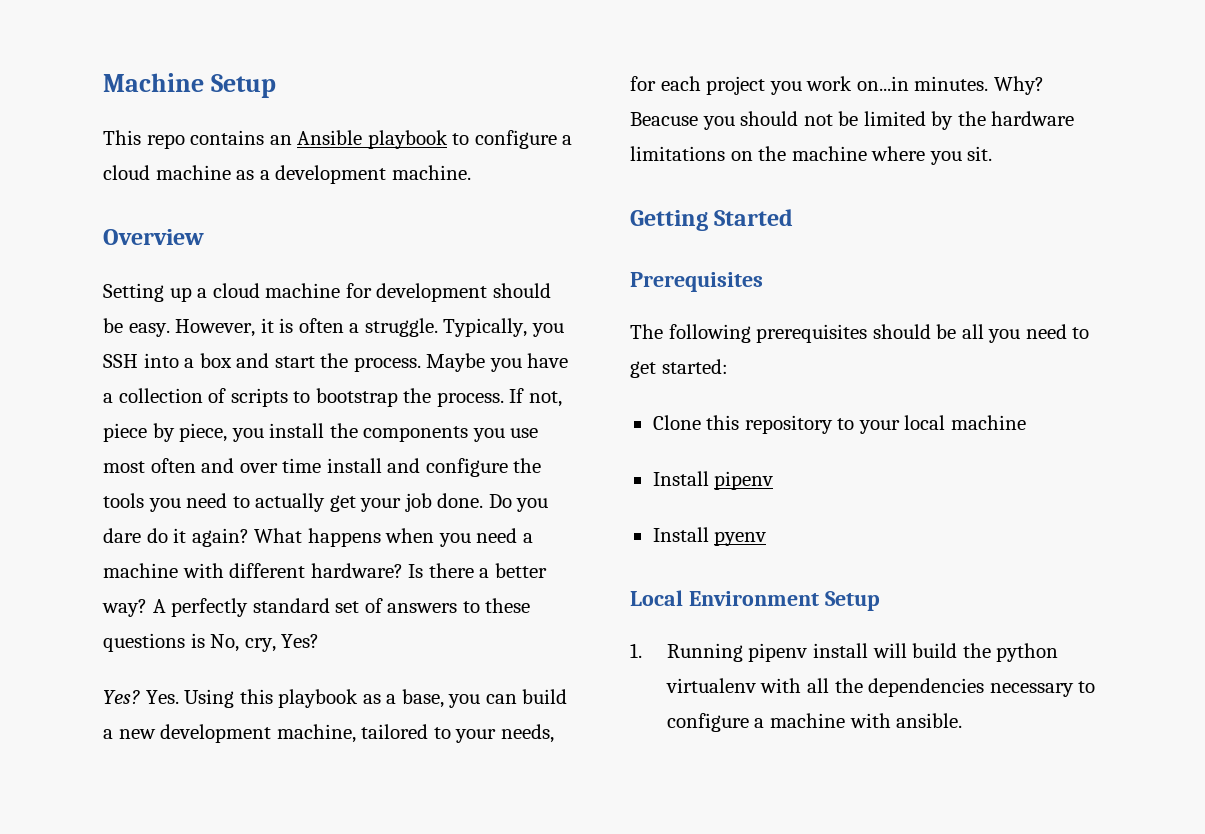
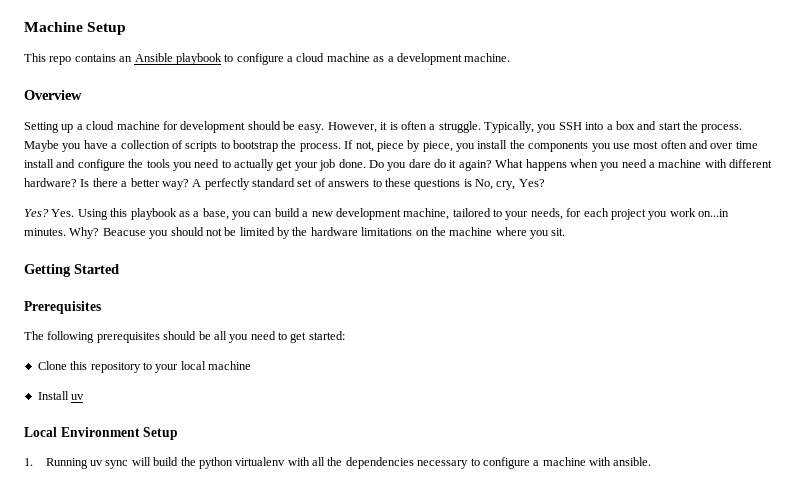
- Install pipenv
- Install pyenv
+ Install uv
- 1. Running pipenv install will build the python virtualenv with all the dependencies necessary to configure a machine with ansible.
+ 1. Running uv sync will build the python virtualenv with all the dependencies necessary to configure a machine with ansible.

